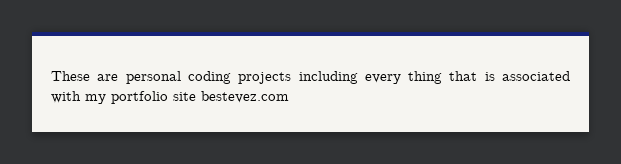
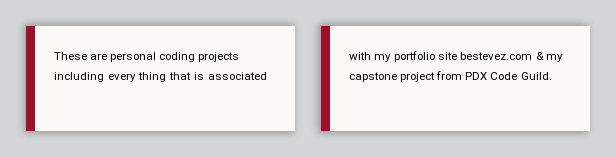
- These are personal coding projects including every thing that is associated with my portfolio site bestevez.com
+ These are personal coding projects including every thing that is associated with my portfolio site bestevez.com & my capstone project from PDX Code Guild.

